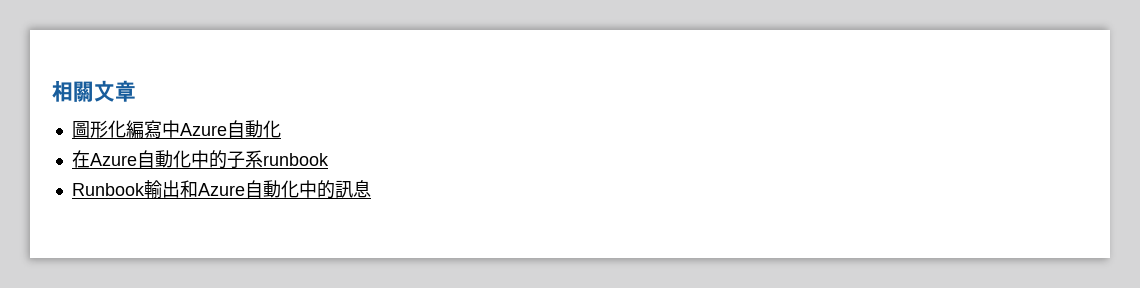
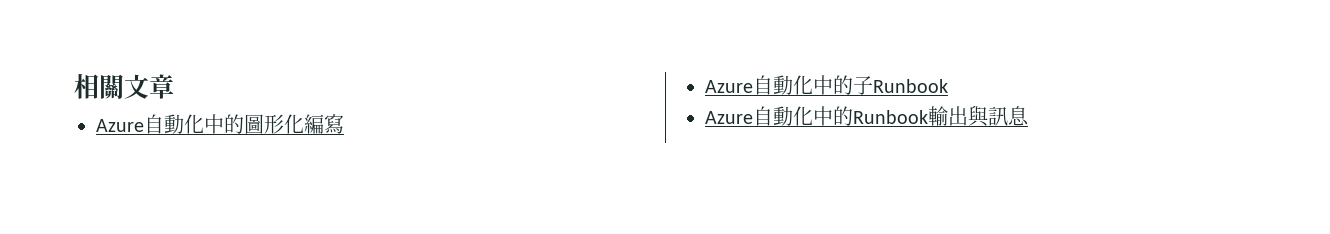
- 圖形化編寫中Azure自動化
- 在Azure自動化中的子系runbook
- Runbook輸出和Azure自動化中的訊息
+ Azure自動化中的圖形化編寫
+ Azure自動化中的子Runbook
+ Azure自動化中的Runbook輸出與訊息

